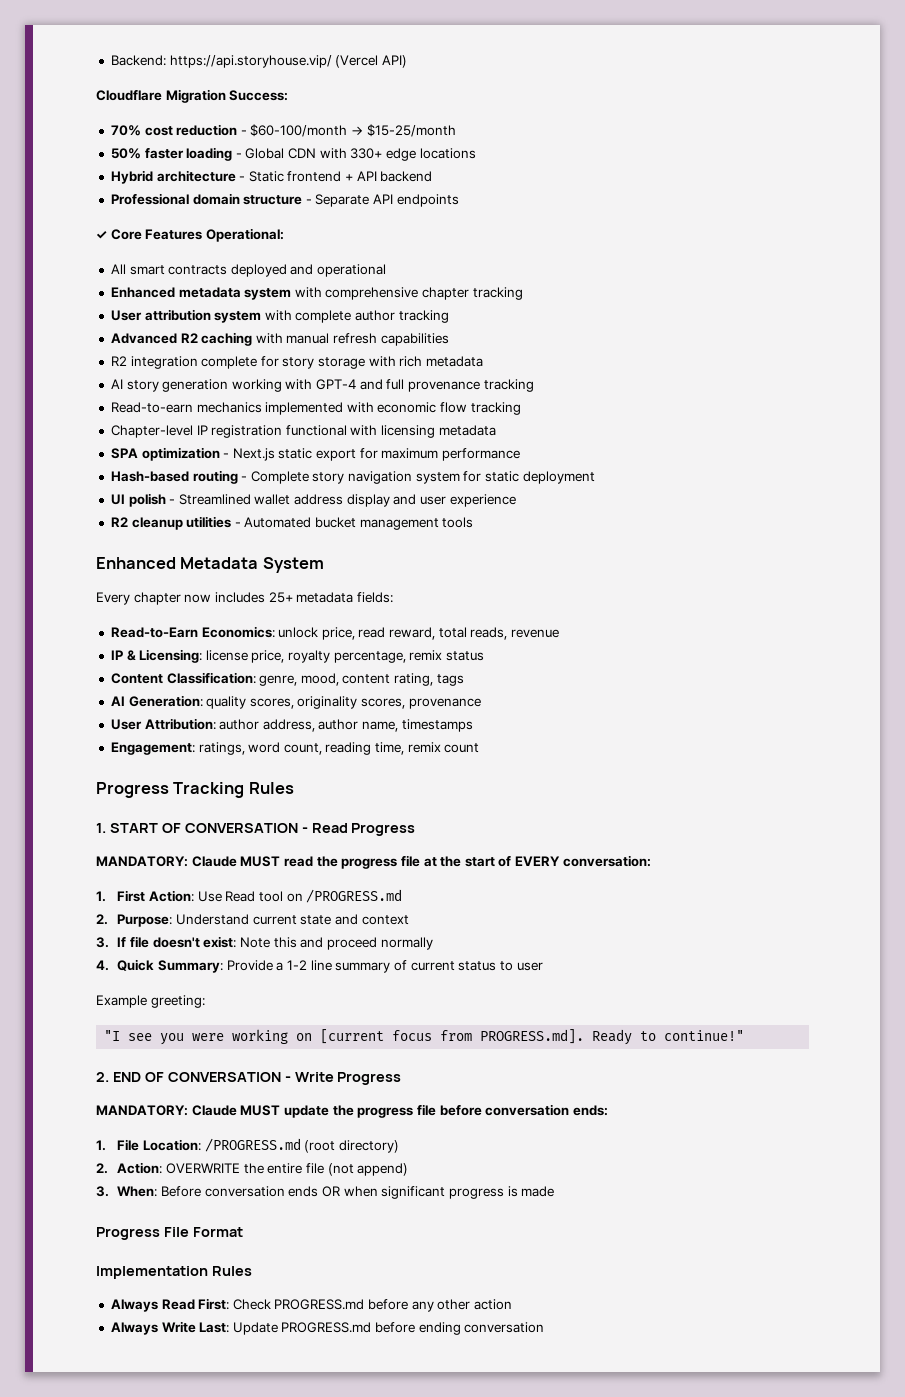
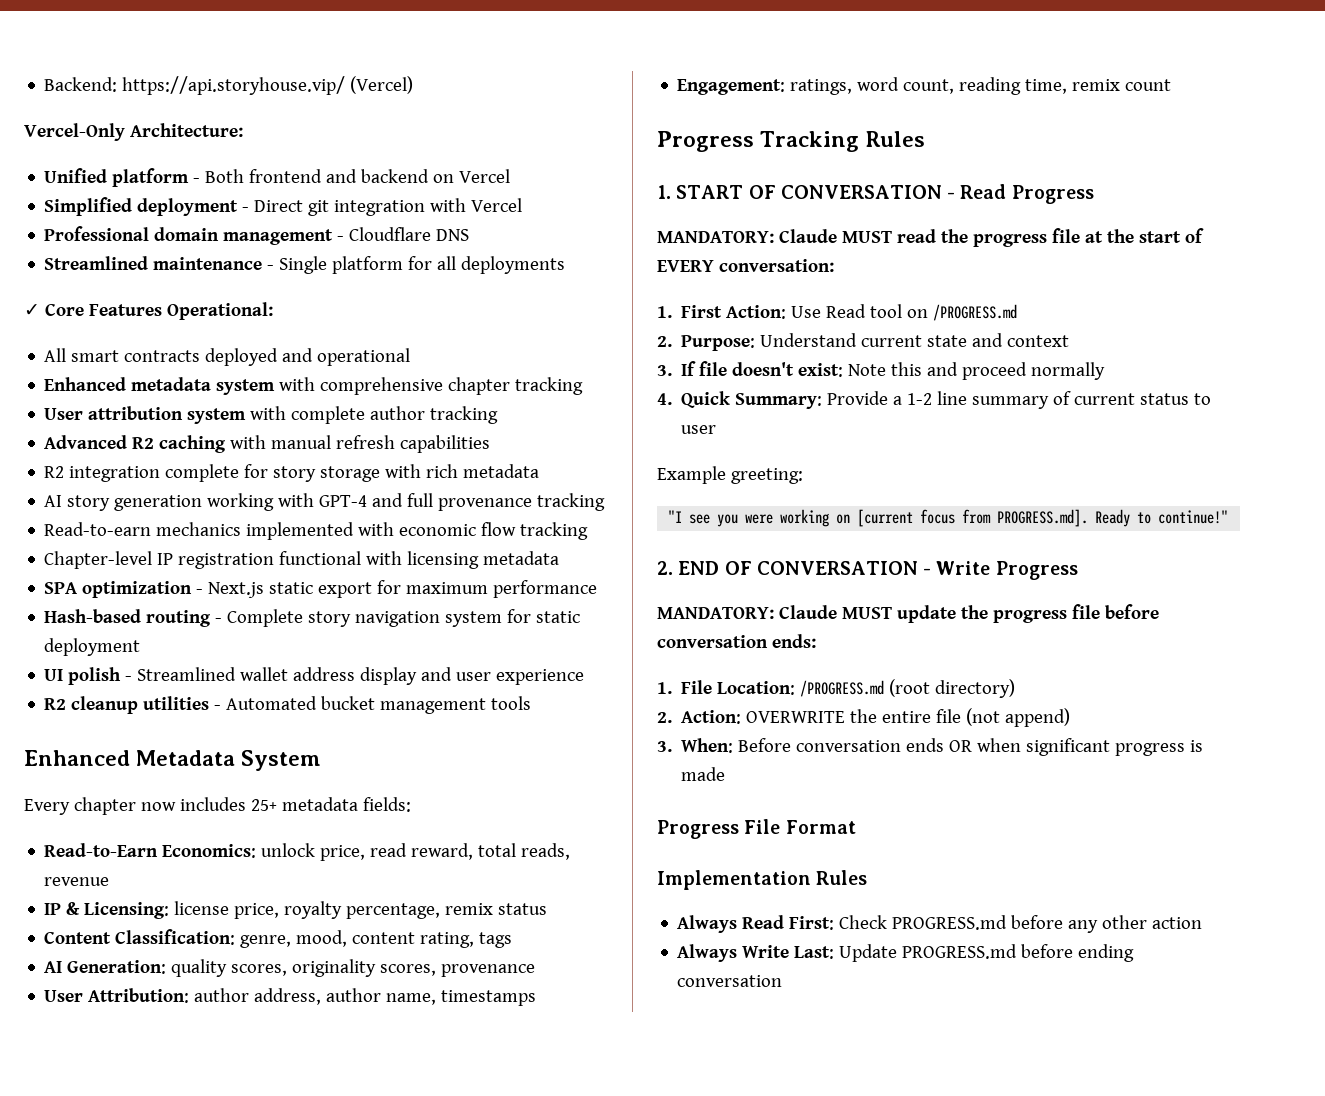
- Backend: https://api.storyhouse.vip/ (Vercel API)
- Cloudflare Migration Success:
- 70% cost reduction - $60-100/month → $15-25/month
- 50% faster loading - Global CDN with 330+ edge locations
- Hybrid architecture - Static frontend + API backend
- Professional domain structure - Separate API endpoints
+ Backend: https://api.storyhouse.vip/ (Vercel)
+ Vercel-Only Architecture:
+ Unified platform - Both frontend and backend on Vercel
+ Simplified deployment - Direct git integration with Vercel
+ Professional domain management - Cloudflare DNS
+ Streamlined maintenance - Single platform for all deployments

